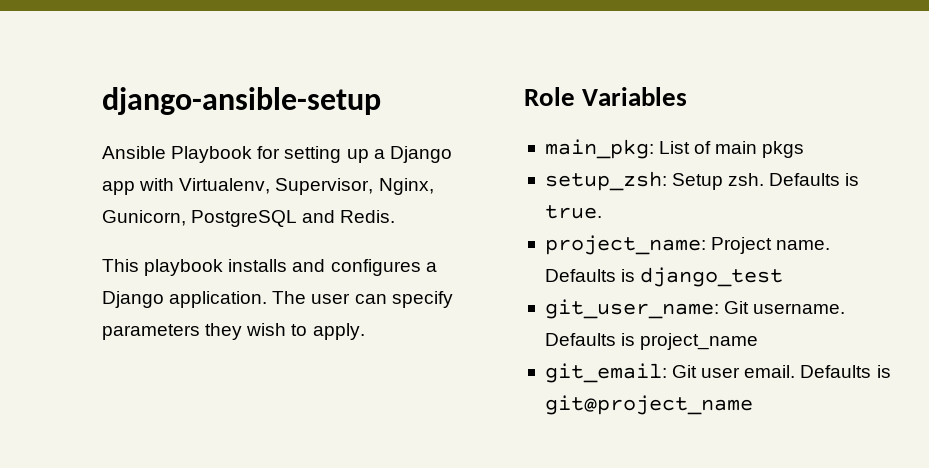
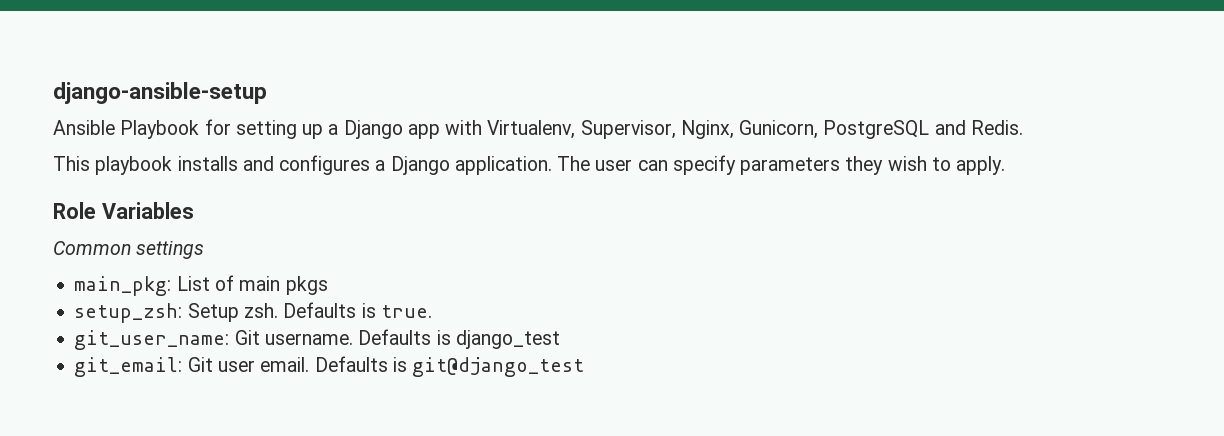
+ Common settings
- project_name: Project name. Defaults is django_test
- Defaults is project_name
+ Defaults is django_test
- Defaults is git@project_name
+ Defaults is git@django_test

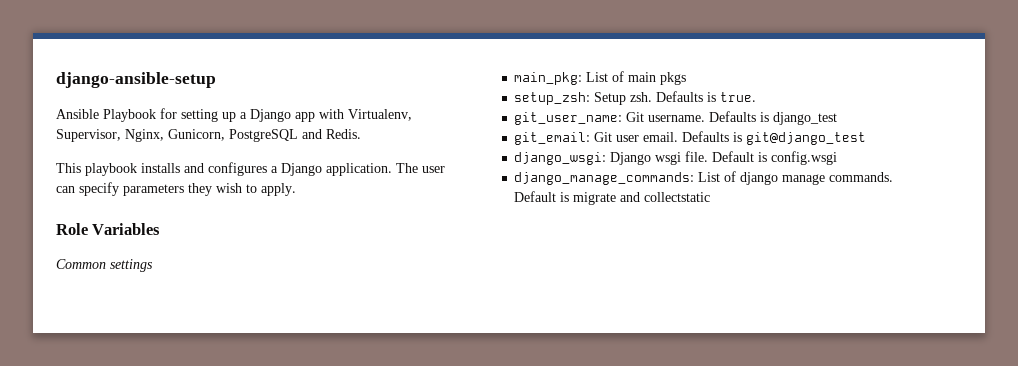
+ django_wsgi: Django wsgi file. Default is config.wsgi
+ django_manage_commands: List of django manage commands. Default is migrate and collectstatic

